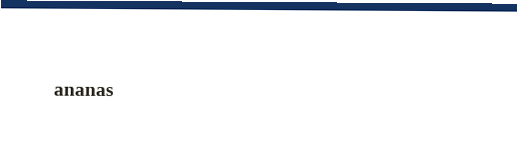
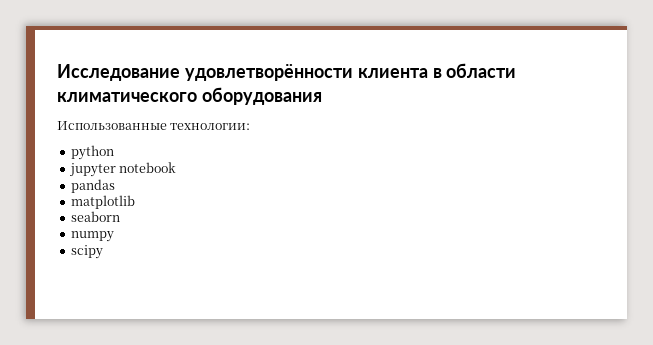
- ananas
+ Исследование удовлетворённости клиента в области климатического оборудования
+ Использованные технологии:
+ python
+ jupyter notebook
+ pandas
+ matplotlib
+ seaborn
+ numpy
+ scipy

